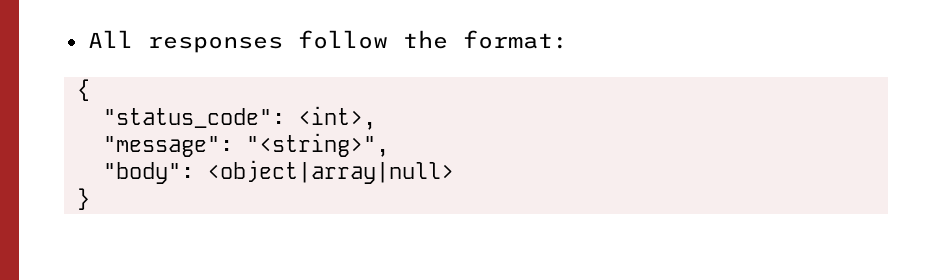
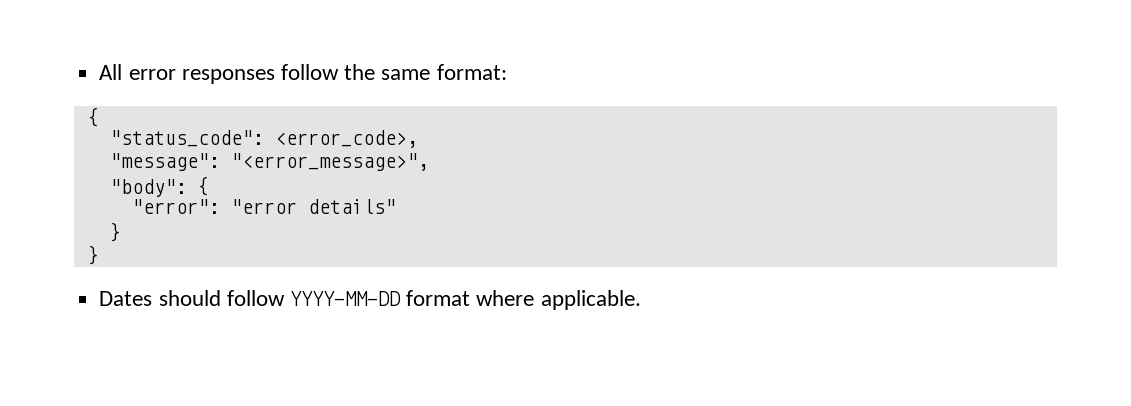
- All responses follow the format:
+ All error responses follow the same format:
- "status_code": <int>,
+ "status_code": <error_code>,
- "message": "<string>",
+ "message": "<error_message>",
- "body": <object|array|null>
+ "body": {
+ "error": "error details"
  }
+ }
+ Dates should follow YYYY-MM-DD format where applicable.

